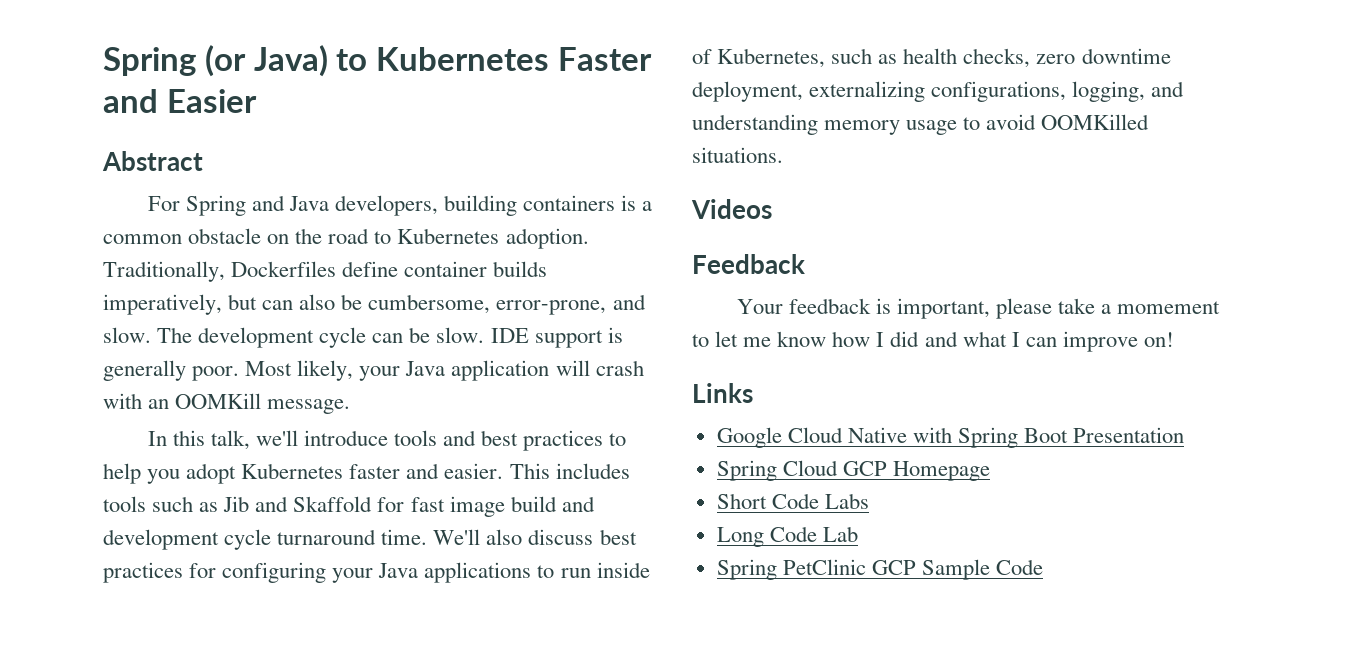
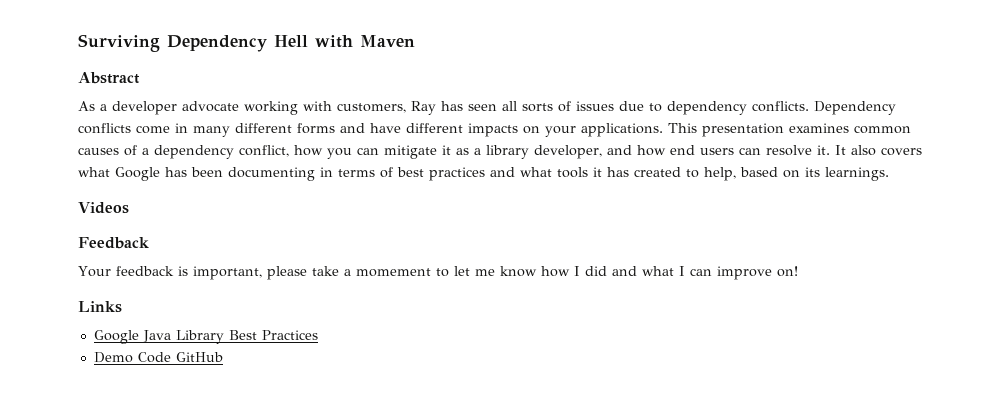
- Spring (or Java) to Kubernetes Faster and Easier
+ Surviving Dependency Hell with Maven
  Abstract
- For Spring and Java developers, building containers is a common obstacle on the road to Kubernetes adoption. Traditionally, Dockerfiles define container builds imperatively, but can also be cumbersome, error-prone, and slow. The development cycle can be slow. IDE support is generally poor. Most likely, your Java application will crash with an OOMKill message.
- In this talk, we'll introduce tools and best practices to help you adopt Kubernetes faster and easier. This includes tools such as Jib and Skaffold for fast image build and development cycle turnaround time. We'll also discuss best practices for configuring your Java applications to run inside of Kubernetes, such as health checks, zero downtime deployment, externalizing configurations, logging, and understanding memory usage to avoid OOMKilled situations.
+ As a developer advocate working with customers, Ray has seen all sorts of issues due to dependency conflicts. Dependency conflicts come in many different forms and have different impacts on your applications. This presentation examines common causes of a dependency conflict, how you can mitigate it as a library developer, and how end users can resolve it. It also covers what Google has been documenting in terms of best practices and what tools it has created to help, based on its learnings.
- Google Cloud Native with Spring Boot Presentation
- Spring Cloud GCP Homepage
- Short Code Labs
- Long Code Lab
- Spring PetClinic GCP Sample Code
+ Google Java Library Best Practices
+ Demo Code GitHub

